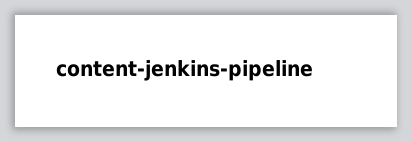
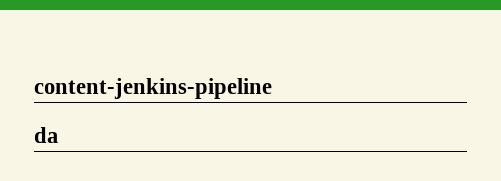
+ da

